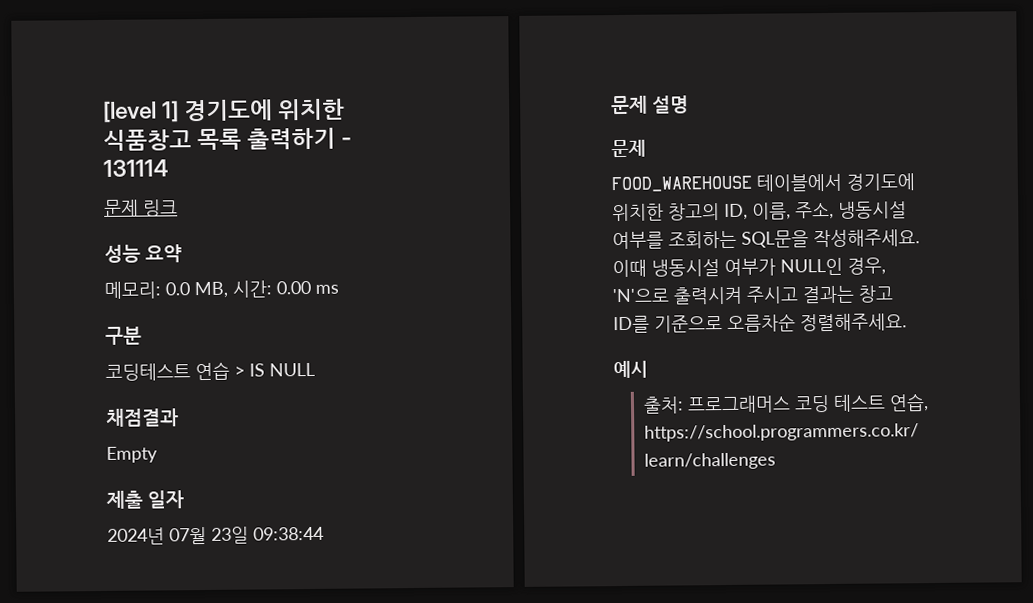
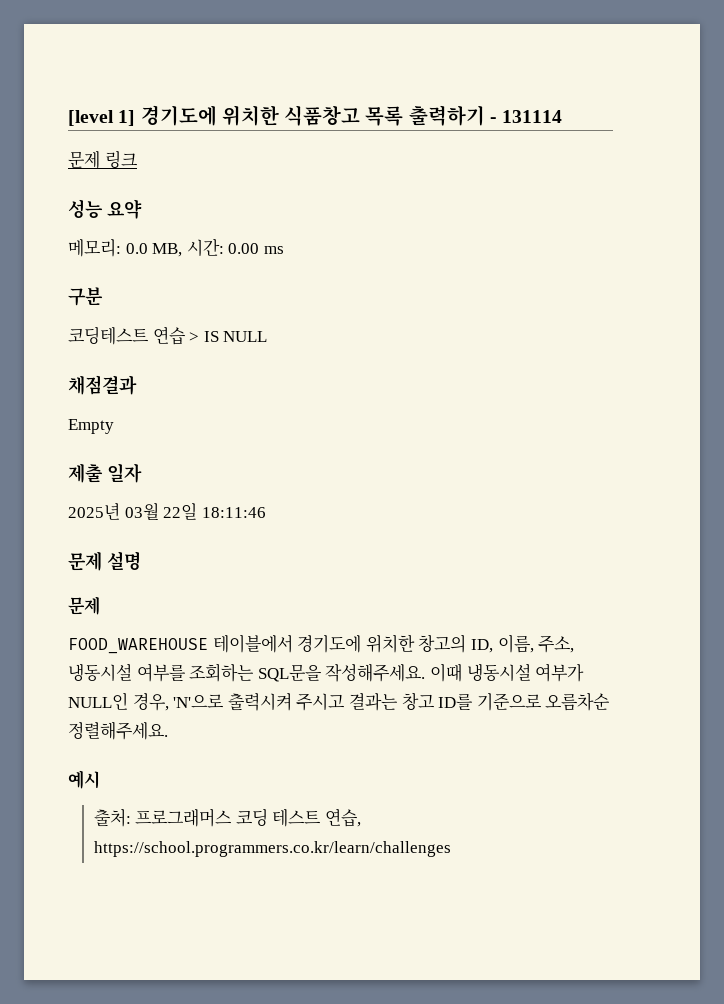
- 2024년 07월 23일 09:38:44
+ 2025년 03월 22일 18:11:46

